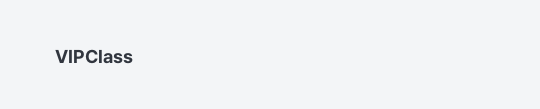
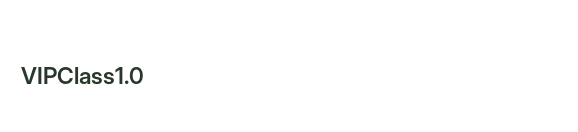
- VIPClass
+ VIPClass1.0

